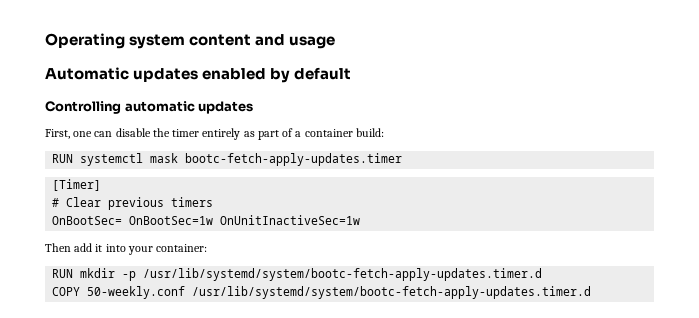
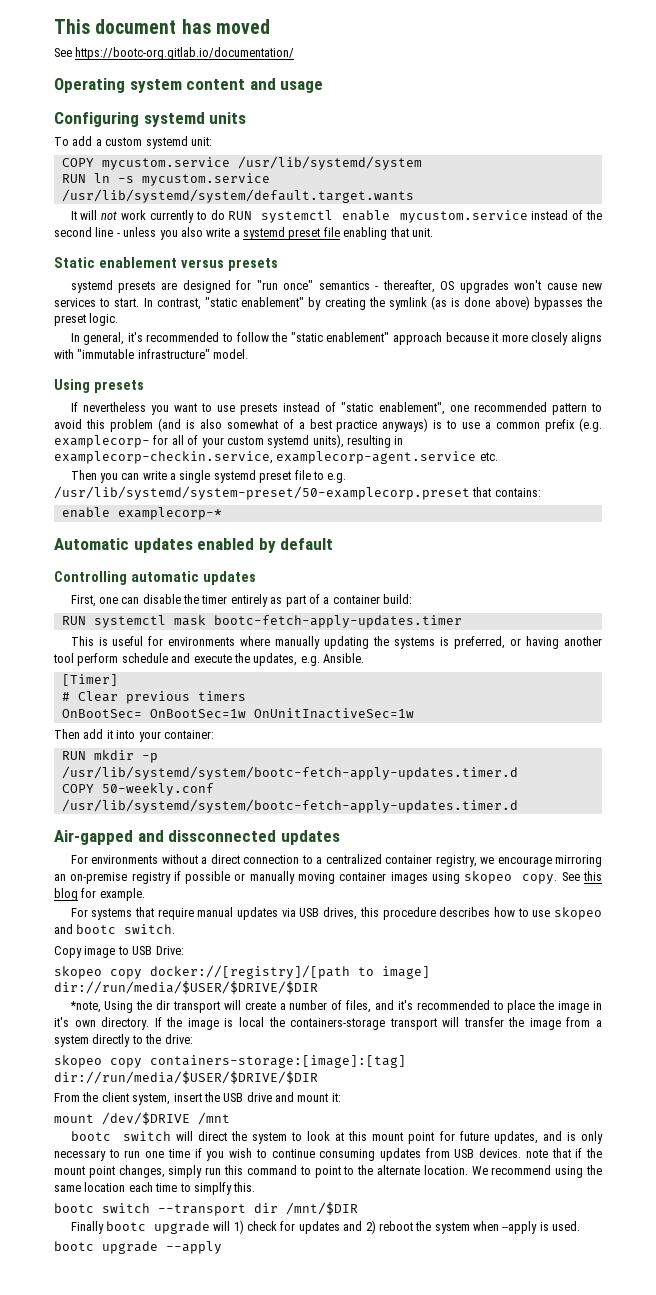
+ This document has moved
+ See https://bootc-org.gitlab.io/documentation/
+ Configuring systemd units
+ To add a custom systemd unit:
+ COPY mycustom.service /usr/lib/systemd/system
+ RUN ln -s mycustom.service /usr/lib/systemd/system/default.target.wants
+ It will not work currently to do RUN systemctl enable mycustom.service instead of the second line - unless you also write a systemd preset file enabling that unit.
+ Static enablement versus presets
+ systemd presets are designed for "run once" semantics - thereafter, OS upgrades won't cause new services to start. In contrast, "static enablement" by creating the symlink (as is done above) bypasses the preset logic.
+ In general, it's recommended to follow the "static enablement" approach because it more closely aligns with "immutable infrastructure" model.
+ Using presets
+ If nevertheless you want to use presets instead of "static enablement", one recommended pattern to avoid this problem (and is also somewhat of a best practice anyways) is to use a common prefix (e.g. examplecorp- for all of your custom systemd units), resulting in examplecorp-checkin.service, examplecorp-agent.service etc.
+ Then you can write a single systemd preset file to e.g. /usr/lib/systemd/system-preset/50-examplecorp.preset that contains:
+ enable examplecorp-*
+ This is useful for environments where manually updating the systems is preferred, or having another tool perform schedule and execute the updates, e.g. Ansible.
+ Air-gapped and dissconnected updates
+ For environments without a direct connection to a centralized container registry, we encourage mirroring an on-premise registry if possible or manually moving container images using skopeo copy. See this blog for example.
+ For systems that require manual updates via USB drives, this procedure describes how to use skopeo and bootc switch.
+ Copy image to USB Drive:
+ skopeo copy docker://[registry]/[path to image] dir://run/media/$USER/$DRIVE/$DIR
+ *note, Using the dir transport will create a number of files, and it's recommended to place the image in it's own directory. If the image is local the containers-storage transport will transfer the image from a system directly to the drive:
+ skopeo copy containers-storage:[image]:[tag] dir://run/media/$USER/$DRIVE/$DIR
+ From the client system, insert the USB drive and mount it:
+ mount /dev/$DRIVE /mnt
+ bootc switch will direct the system to look at this mount point for future updates, and is only necessary to run one time if you wish to continue consuming updates from USB devices. note that if the mount point changes, simply run this command to point to the alternate location. We recommend using the same location each time to simplfy this.
+ bootc switch --transport dir /mnt/$DIR
+ Finally bootc upgrade will 1) check for updates and 2) reboot the system when --apply is used.
+ bootc upgrade --apply

